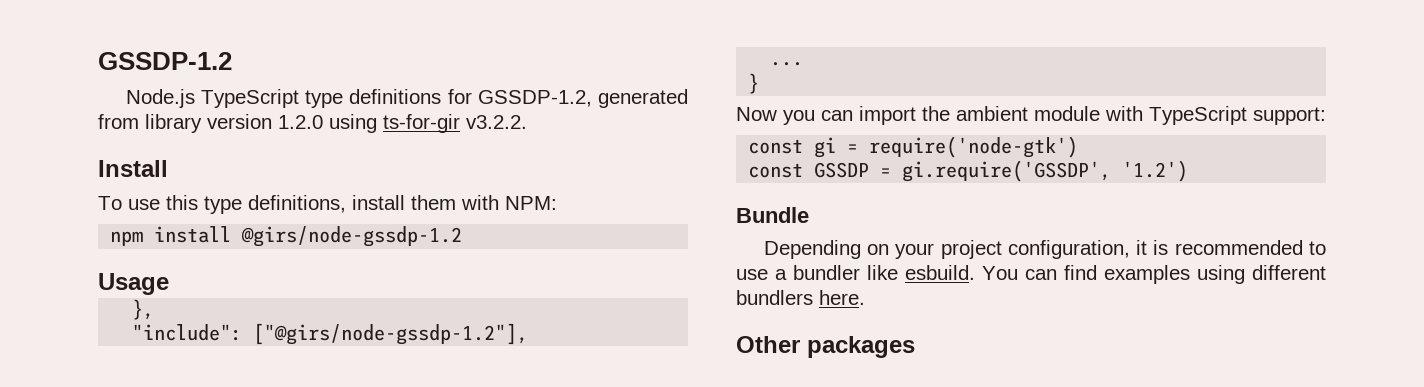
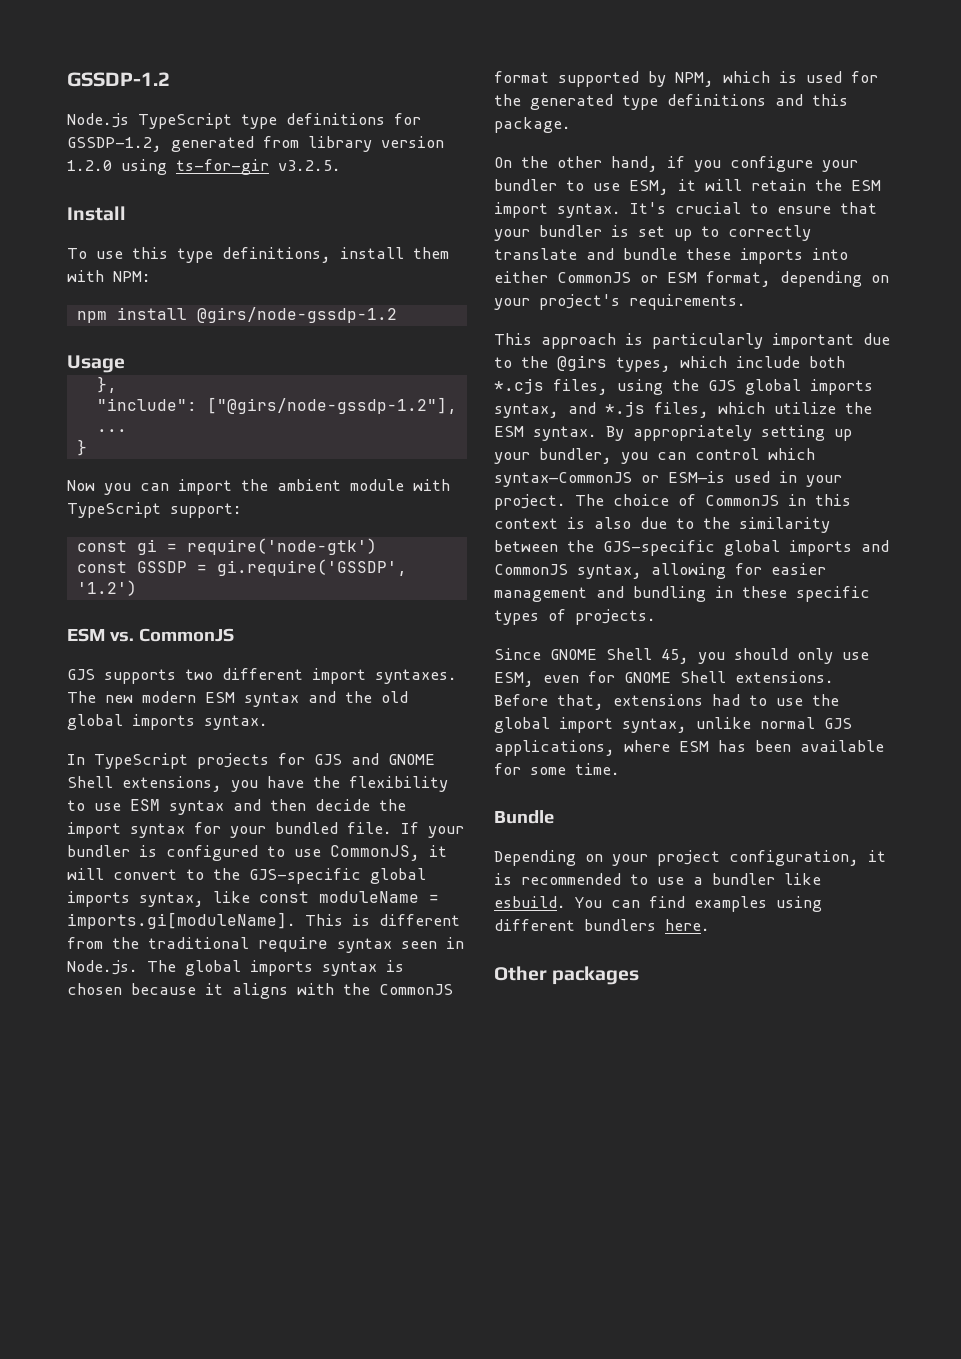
- Node.js TypeScript type definitions for GSSDP-1.2, generated from library version 1.2.0 using ts-for-gir v3.2.2.
+ Node.js TypeScript type definitions for GSSDP-1.2, generated from library version 1.2.0 using ts-for-gir v3.2.5.
+ ESM vs. CommonJS
+ GJS supports two different import syntaxes. The new modern ESM syntax and the old global imports syntax.
+ In TypeScript projects for GJS and GNOME Shell extensions, you have the flexibility to use ESM syntax and then decide the import syntax for your bundled file. If your bundler is configured to use CommonJS, it will convert to the GJS-specific global imports syntax, like const moduleName = imports.gi[moduleName]. This is different from the traditional require syntax seen in Node.js. The global imports syntax is chosen because it aligns with the CommonJS format supported by NPM, which is used for the generated type definitions and this package.
+ On the other hand, if you configure your bundler to use ESM, it will retain the ESM import syntax. It's crucial to ensure that your bundler is set up to correctly translate and bundle these imports into either CommonJS or ESM format, depending on your project's requirements.
+ This approach is particularly important due to the @girs types, which include both *.cjs files, using the GJS global imports syntax, and *.js files, which utilize the ESM syntax. By appropriately setting up your bundler, you can control which syntax—CommonJS or ESM—is used in your project. The choice of CommonJS in this context is also due to the similarity between the GJS-specific global imports and CommonJS syntax, allowing for easier management and bundling in these specific types of projects.
+ Since GNOME Shell 45, you should only use ESM, even for GNOME Shell extensions. Before that, extensions had to use the global import syntax, unlike normal GJS applications, where ESM has been available for some time.

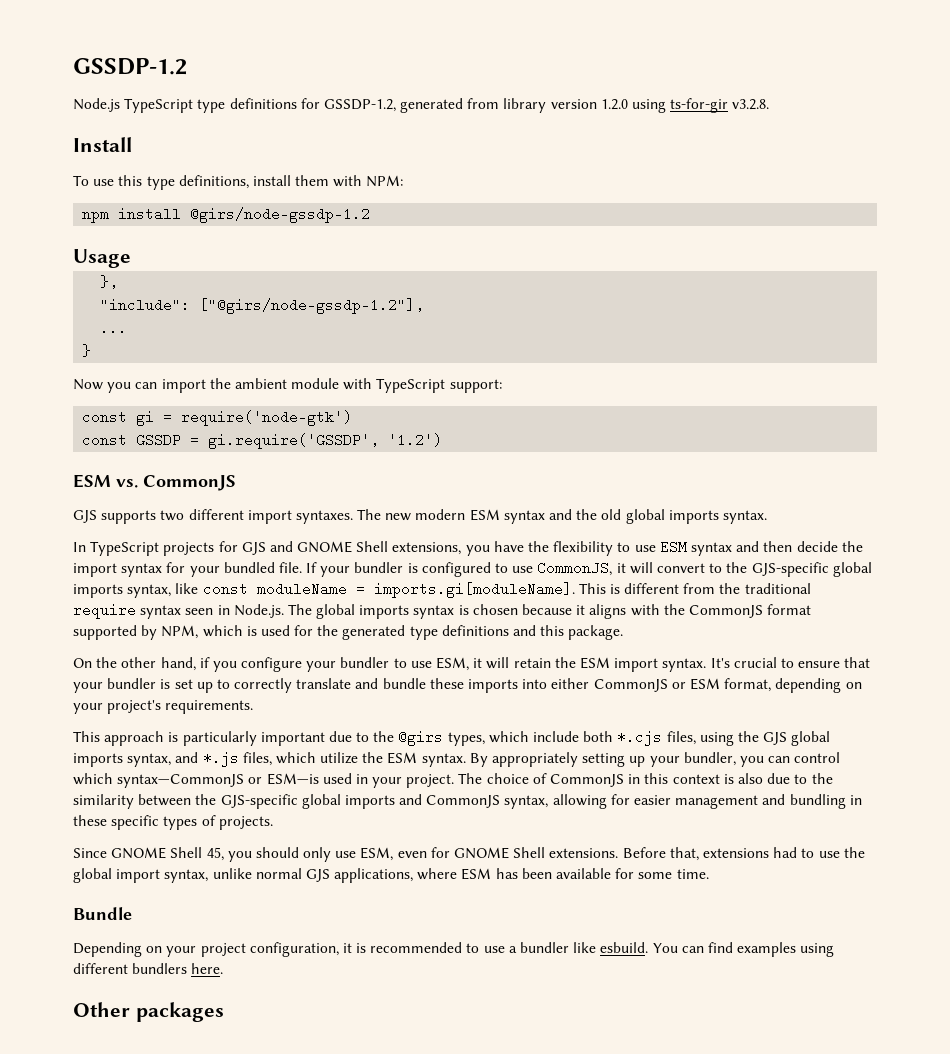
- Node.js TypeScript type definitions for GSSDP-1.2, generated from library version 1.2.0 using ts-for-gir v3.2.5.
+ Node.js TypeScript type definitions for GSSDP-1.2, generated from library version 1.2.0 using ts-for-gir v3.2.8.

